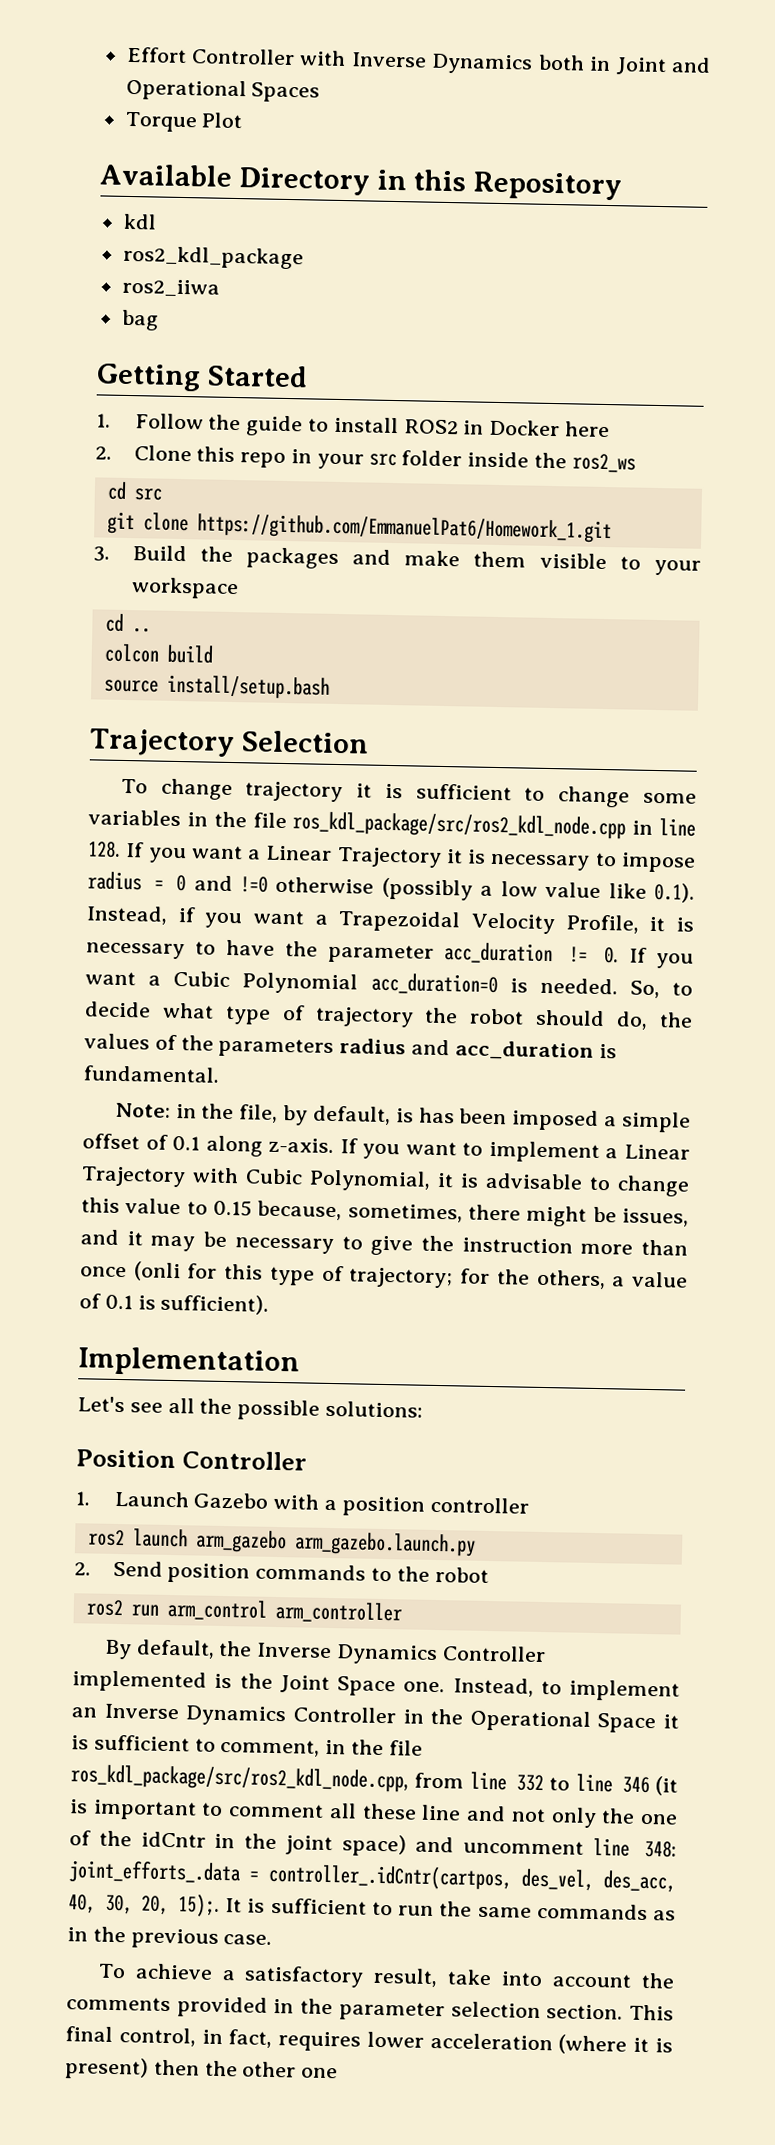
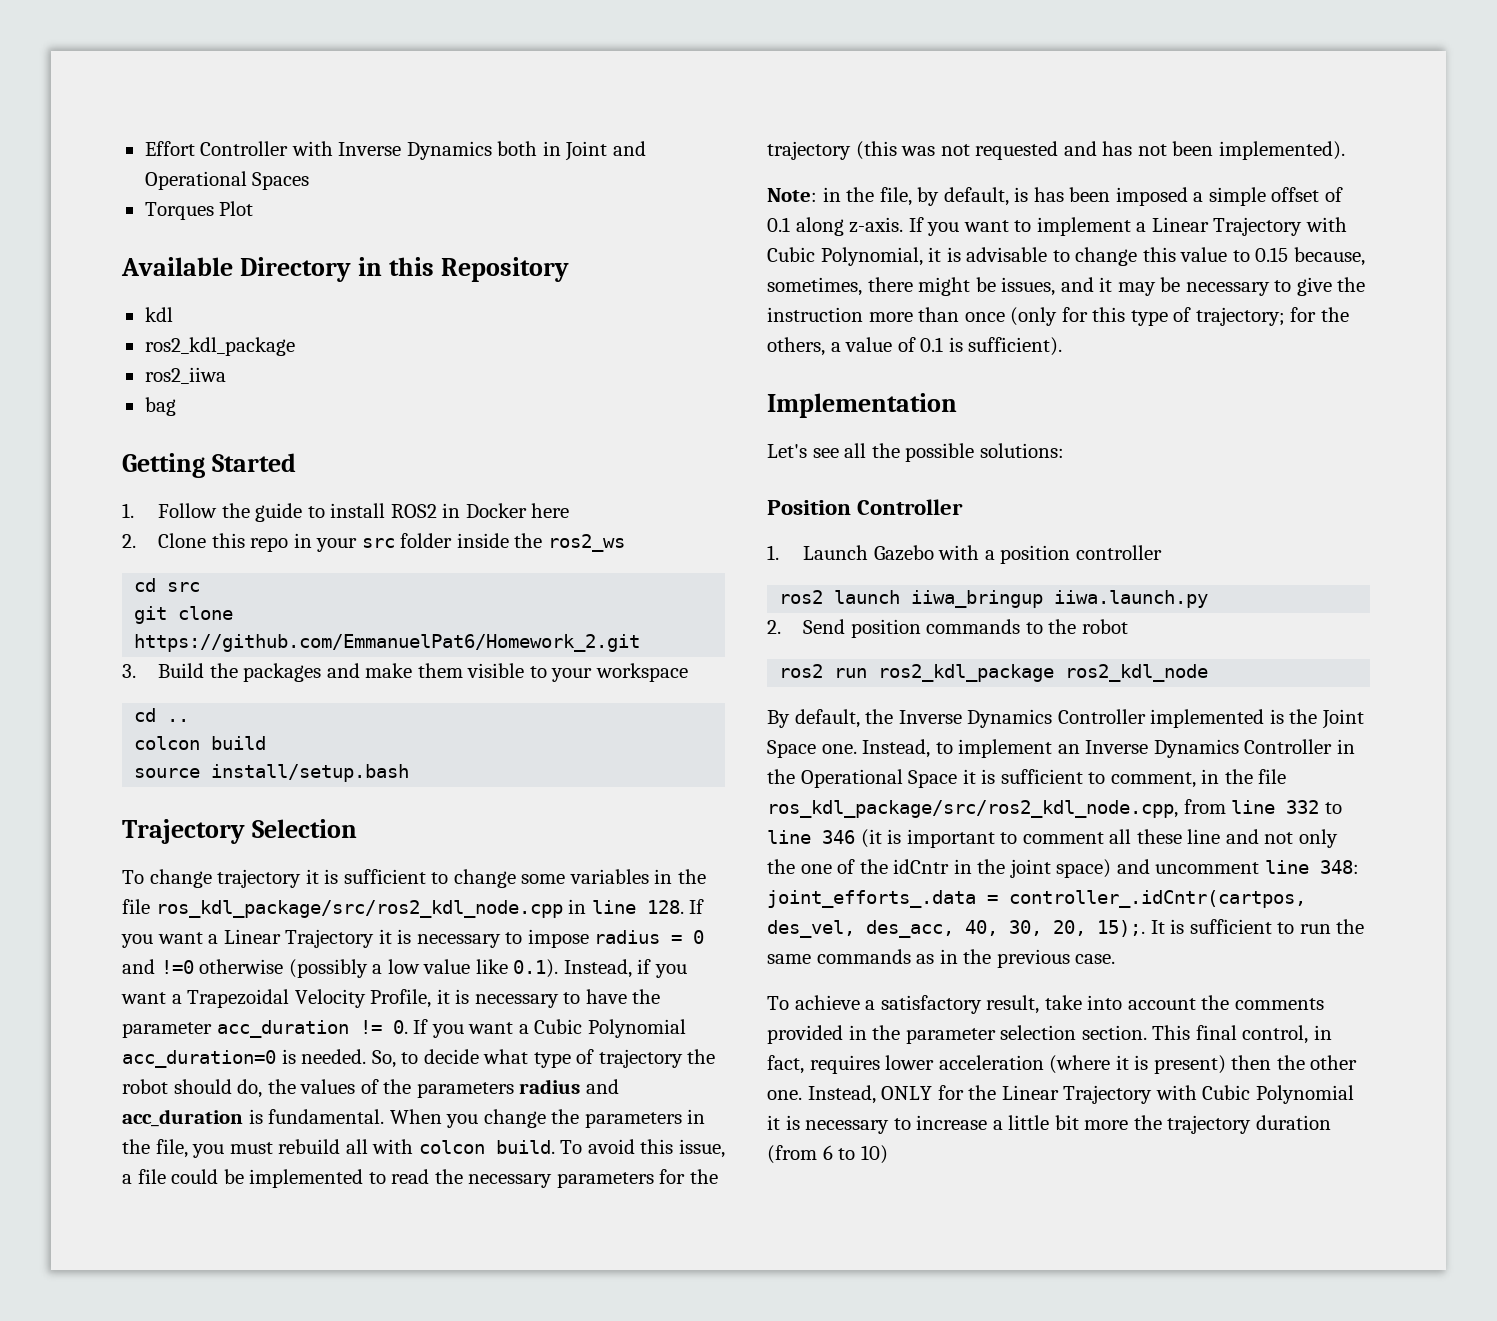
- Torque Plot
+ Torques Plot
- git clone https://github.com/EmmanuelPat6/Homework_1.git
+ git clone https://github.com/EmmanuelPat6/Homework_2.git
+ When you change the parameters in the file, you must rebuild all with colcon build. To avoid this issue, a file could be implemented to read the necessary parameters for the trajectory (this was not requested and has not been implemented).
- If you want to implement a Linear Trajectory with Cubic Polynomial, it is advisable to change this value to 0.15 because, sometimes, there might be issues, and it may be necessary to give the instruction more than once (onli for this type of trajectory; for the others, a value of 0.1 is sufficient).
+ If you want to implement a Linear Trajectory with Cubic Polynomial, it is advisable to change this value to 0.15 because, sometimes, there might be issues, and it may be necessary to give the instruction more than once (only for this type of trajectory; for the others, a value of 0.1 is sufficient).
- ros2 launch arm_gazebo arm_gazebo.launch.py
+ ros2 launch iiwa_bringup iiwa.launch.py
- ros2 run arm_control arm_controller
+ ros2 run ros2_kdl_package ros2_kdl_node
- This final control, in fact, requires lower acceleration (where it is present) then the other one
+ This final control, in fact, requires lower acceleration (where it is present) then the other one. Instead, ONLY for the Linear Trajectory with Cubic Polynomial it is necessary to increase a little bit more the trajectory duration (from 6 to 10)

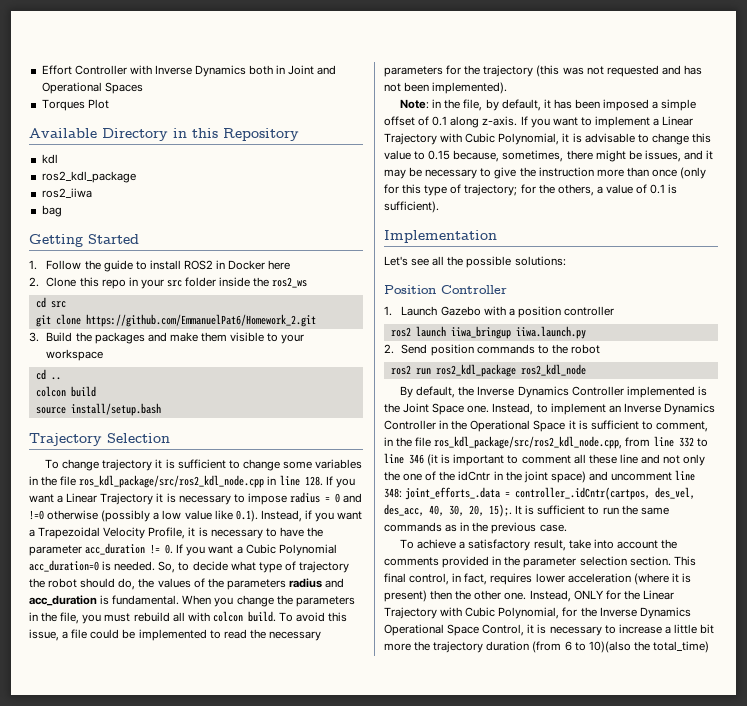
- Note: in the file, by default, is has been imposed a simple offset of 0.1 along z-axis.
+ Note: in the file, by default, it has been imposed a simple offset of 0.1 along z-axis.
- Instead, ONLY for the Linear Trajectory with Cubic Polynomial it is necessary to increase a little bit more the trajectory duration (from 6 to 10)
+ Instead, ONLY for the Linear Trajectory with Cubic Polynomial, for the Inverse Dynamics Operational Space Control, it is necessary to increase a little bit more the trajectory duration (from 6 to 10)(also the total_time)

